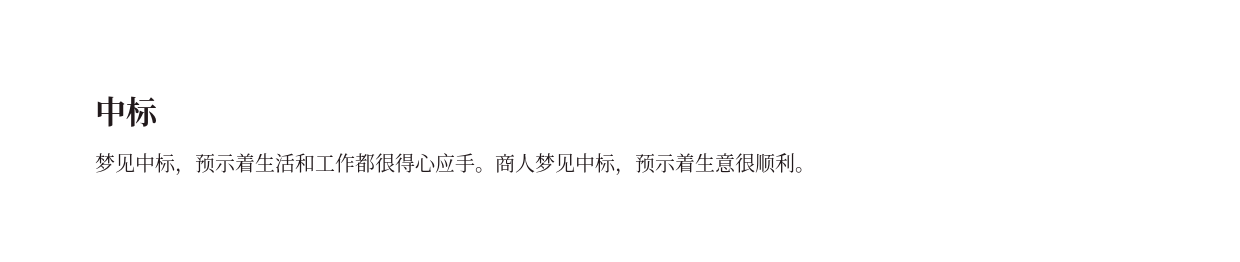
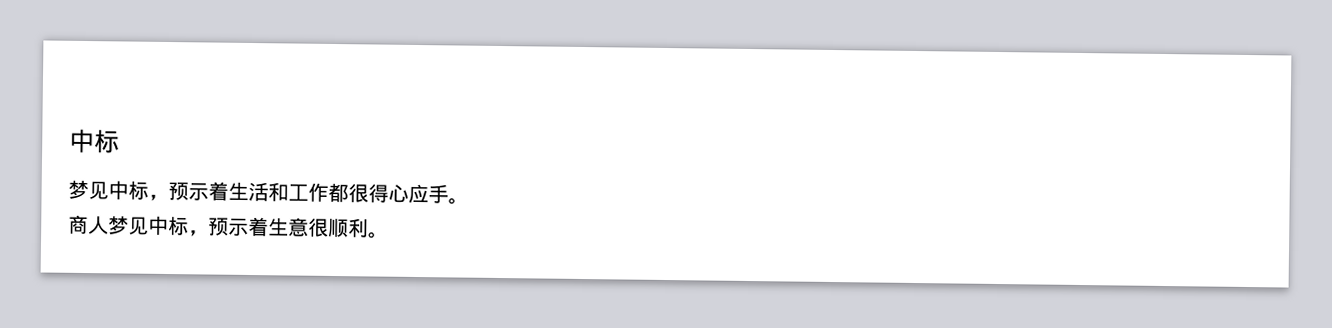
- 梦见中标，预示着生活和工作都很得心应手。商人梦见中标，预示着生意很顺利。
+ 梦见中标，预示着生活和工作都很得心应手。
+ 商人梦见中标，预示着生意很顺利。

